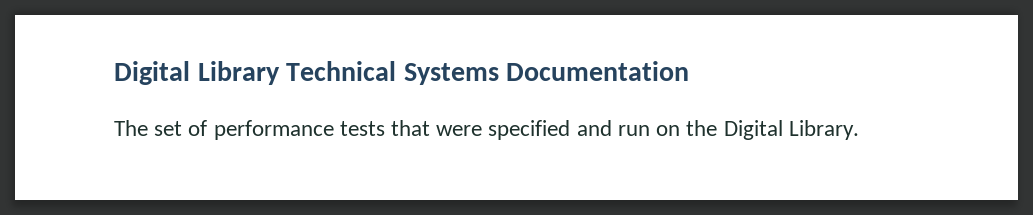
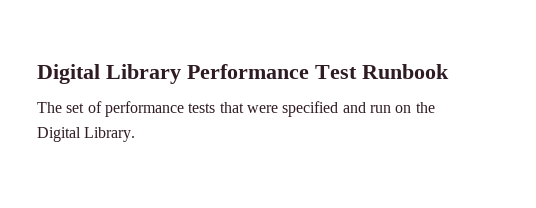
- Digital Library Technical Systems Documentation
+ Digital Library Performance Test Runbook

